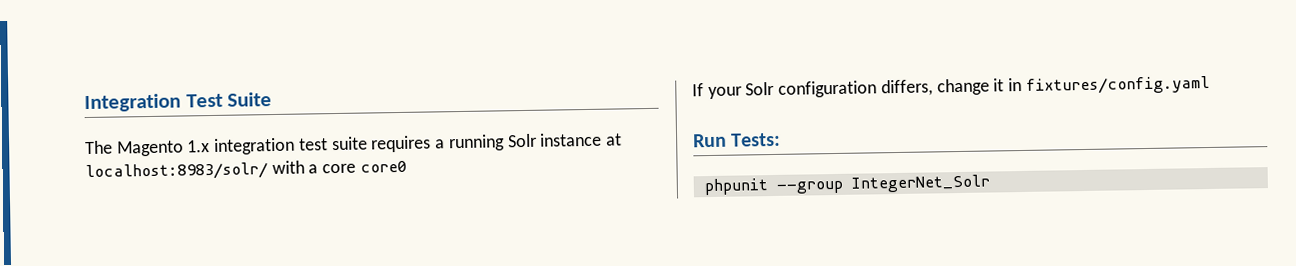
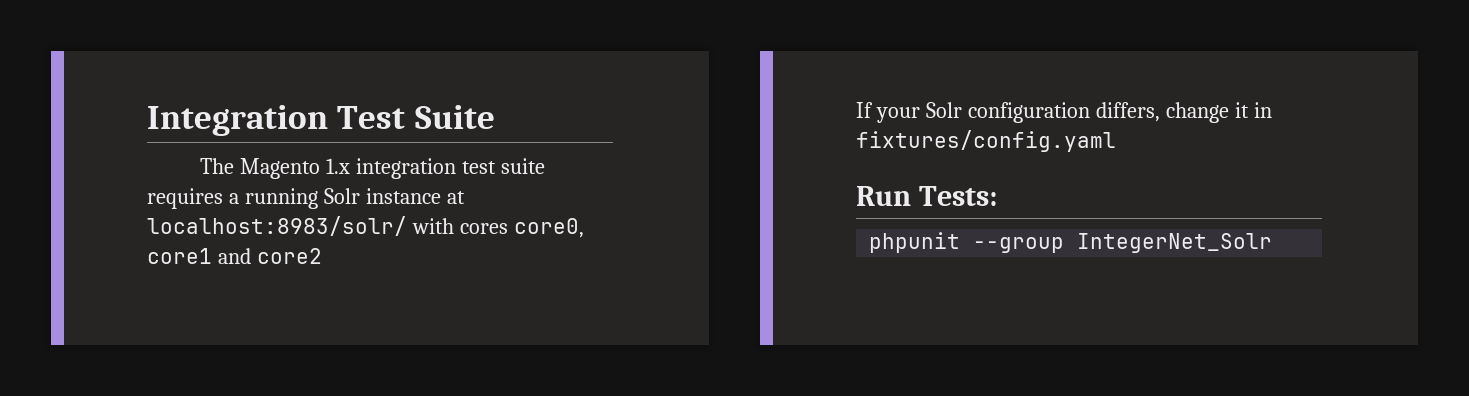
- The Magento 1.x integration test suite requires a running Solr instance at localhost:8983/solr/ with a core core0
+ The Magento 1.x integration test suite requires a running Solr instance at localhost:8983/solr/ with cores core0, core1 and core2

